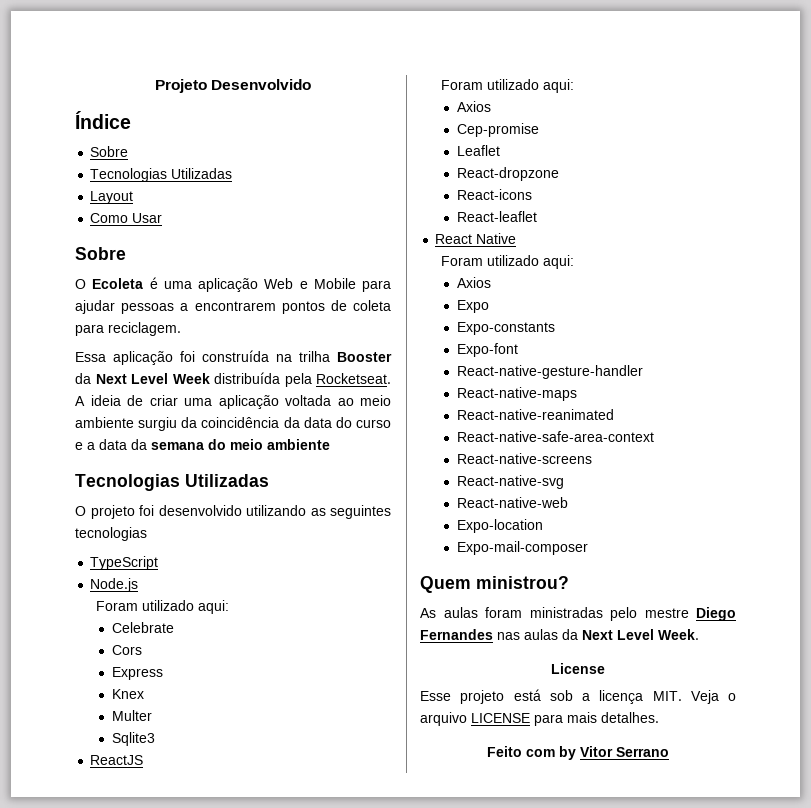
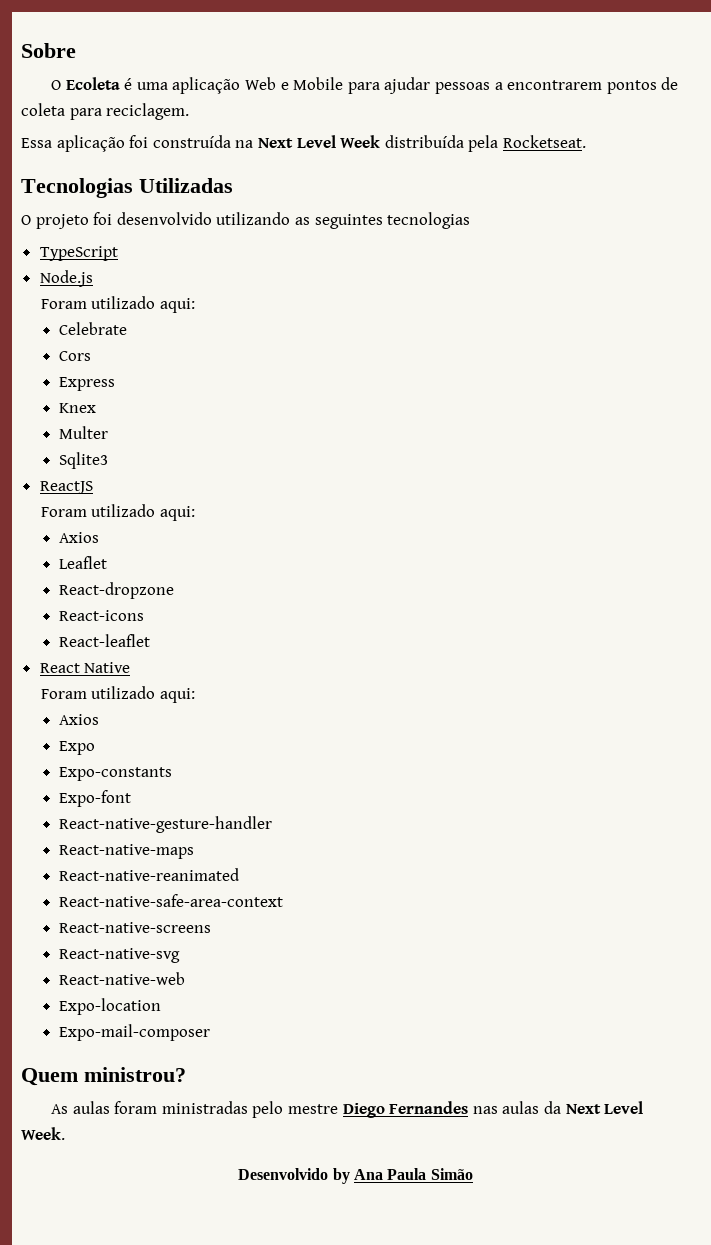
- Projeto Desenvolvido
- Índice
- Sobre
- Tecnologias Utilizadas
- Layout
- Como Usar
- Essa aplicação foi construída na trilha Booster da Next Level Week distribuída pela Rocketseat. A ideia de criar uma aplicação voltada ao meio ambiente surgiu da coincidência da data do curso e a data da semana do meio ambiente
+ Essa aplicação foi construída na Next Level Week distribuída pela Rocketseat.
- Cep-promise
- License
- Esse projeto está sob a licença MIT. Veja o arquivo LICENSE para mais detalhes.
- Feito com by Vitor Serrano
+ Desenvolvido by Ana Paula Simão

